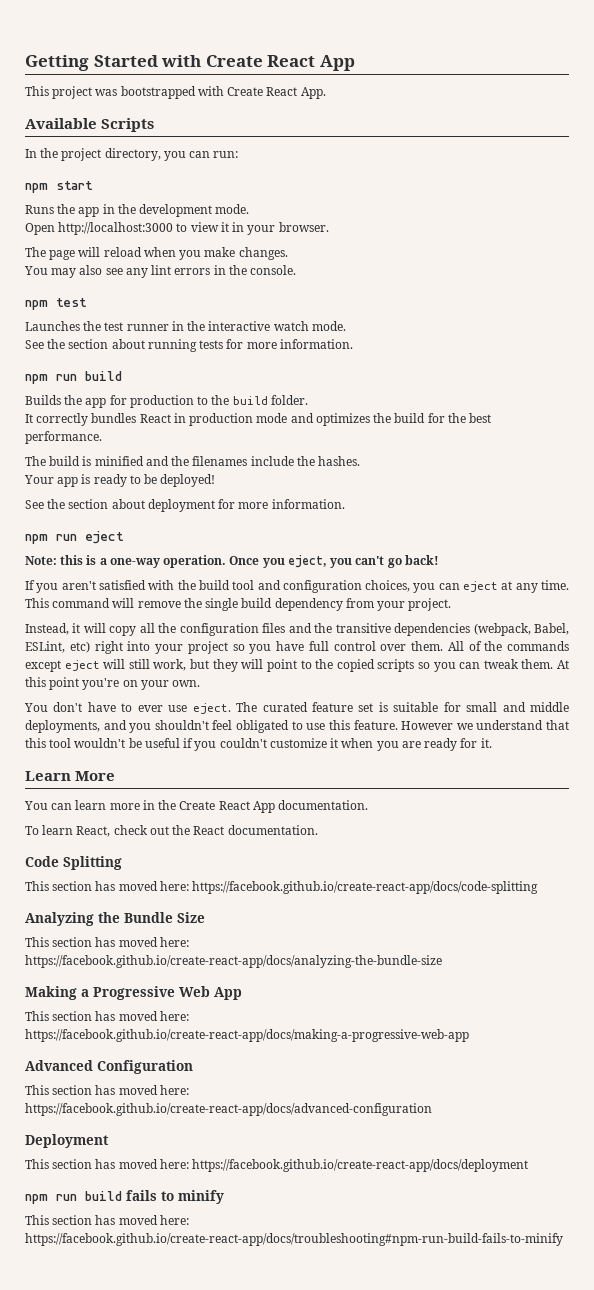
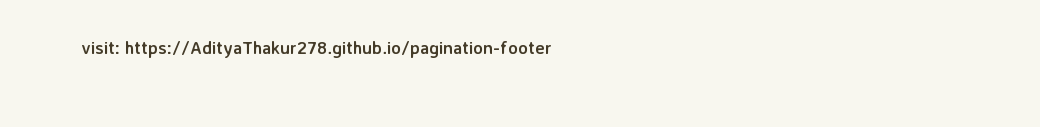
- Getting Started with Create React App
- This project was bootstrapped with Create React App.
- Available Scripts
- In the project directory, you can run:
- npm start
- Runs the app in the development mode.
- Open http://localhost:3000 to view it in your browser.
- The page will reload when you make changes.
- You may also see any lint errors in the console.
- npm test
- Launches the test runner in the interactive watch mode.
- See the section about running tests for more information.
- npm run build
- Builds the app for production to the build folder.
- It correctly bundles React in production mode and optimizes the build for the best performance.
- The build is minified and the filenames include the hashes.
- Your app is ready to be deployed!
- See the section about deployment for more information.
- npm run eject
- Note: this is a one-way operation. Once you eject, you can't go back!
- If you aren't satisfied with the build tool and configuration choices, you can eject at any time. This command will remove the single build dependency from your project.
- Instead, it will copy all the configuration files and the transitive dependencies (webpack, Babel, ESLint, etc) right into your project so you have full control over them. All of the commands except eject will still work, but they will point to the copied scripts so you can tweak them. At this point you're on your own.
- You don't have to ever use eject. The curated feature set is suitable for small and middle deployments, and you shouldn't feel obligated to use this feature. However we understand that this tool wouldn't be useful if you couldn't customize it when you are ready for it.
- Learn More
- You can learn more in the Create React App documentation.
- To learn React, check out the React documentation.
- Code Splitting
- This section has moved here: https://facebook.github.io/create-react-app/docs/code-splitting
- Analyzing the Bundle Size
- This section has moved here: https://facebook.github.io/create-react-app/docs/analyzing-the-bundle-size
- Making a Progressive Web App
- This section has moved here: https://facebook.github.io/create-react-app/docs/making-a-progressive-web-app
- Advanced Configuration
- This section has moved here: https://facebook.github.io/create-react-app/docs/advanced-configuration
- Deployment
- This section has moved here: https://facebook.github.io/create-react-app/docs/deployment
- npm run build fails to minify
- This section has moved here: https://facebook.github.io/create-react-app/docs/troubleshooting#npm-run-build-fails-to-minify
+ visit: https://AdityaThakur278.github.io/pagination-footer

